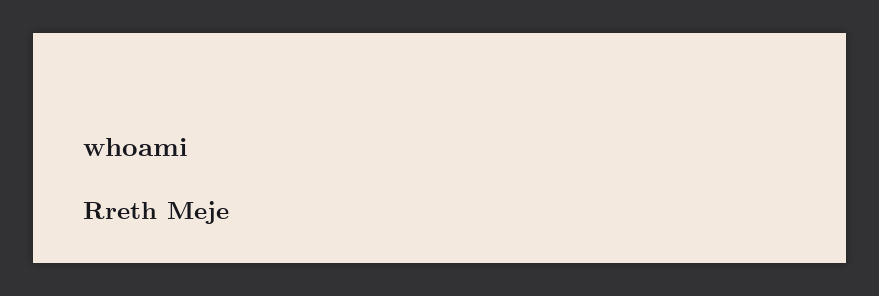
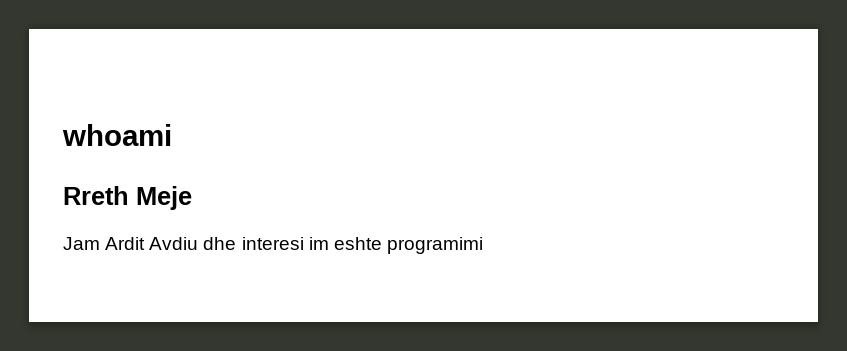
+ Jam Ardit Avdiu dhe interesi im eshte programimi

